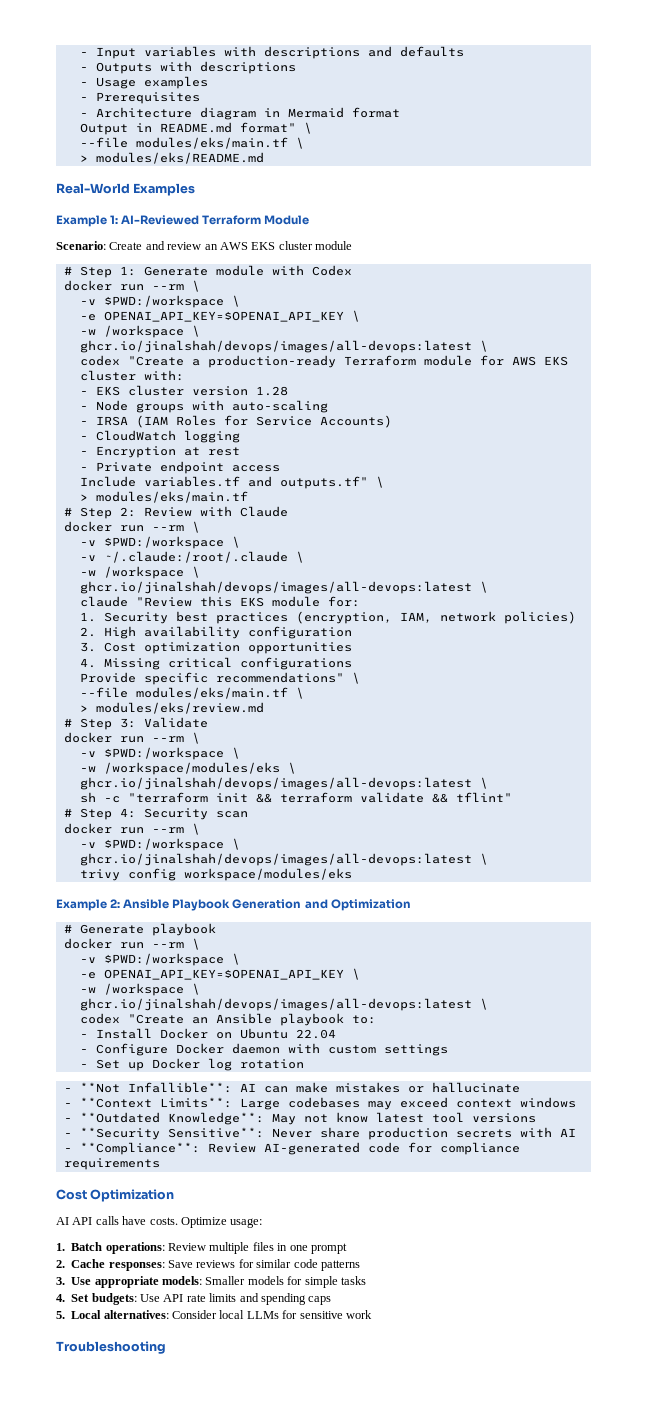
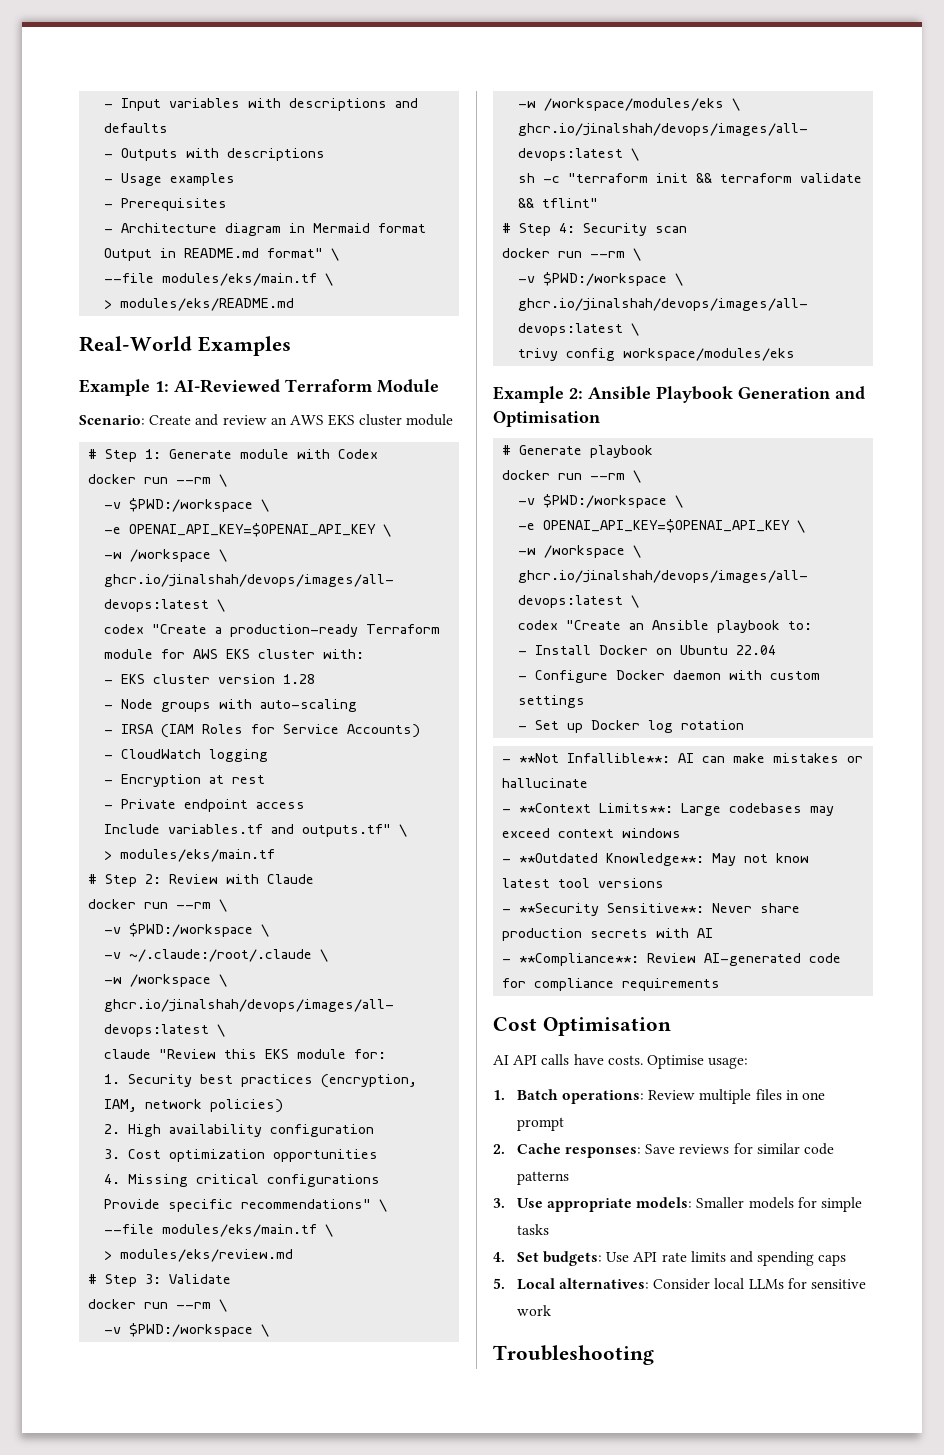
- Example 2: Ansible Playbook Generation and Optimization
+ Example 2: Ansible Playbook Generation and Optimisation
- Cost Optimization
+ Cost Optimisation
- Optimize usage:
+ Optimise usage:

